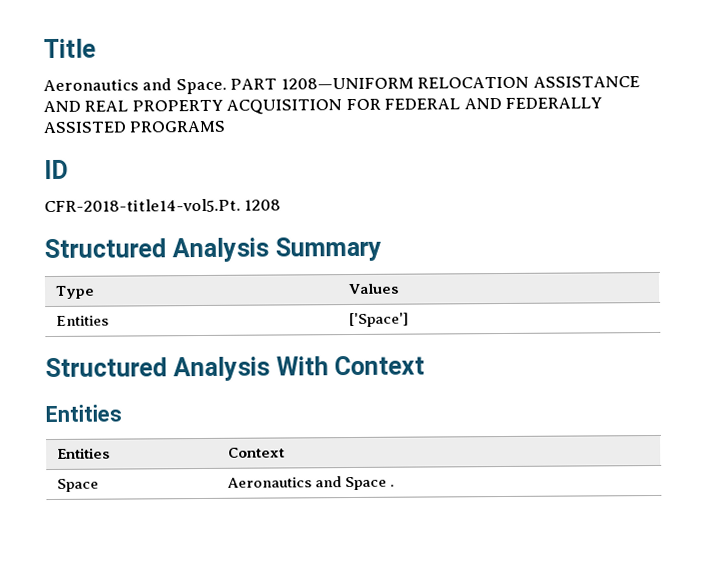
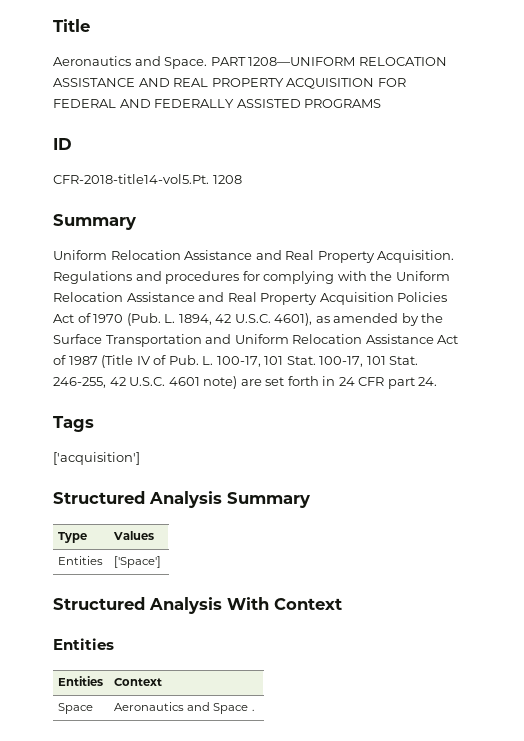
  CFR-2018-title14-vol5.Pt. 1208
+ Summary
+ Uniform Relocation Assistance and Real Property Acquisition. Regulations and procedures for complying with the Uniform Relocation Assistance and Real Property Acquisition Policies Act of 1970 (Pub. L. 1894, 42 U.S.C. 4601), as amended by the Surface Transportation and Uniform Relocation Assistance Act of 1987 (Title IV of Pub. L. 100-17, 101 Stat. 100-17, 101 Stat. 246-255, 42 U.S.C. 4601 note) are set forth in 24 CFR part 24.
+ Tags
+ ['acquisition']

